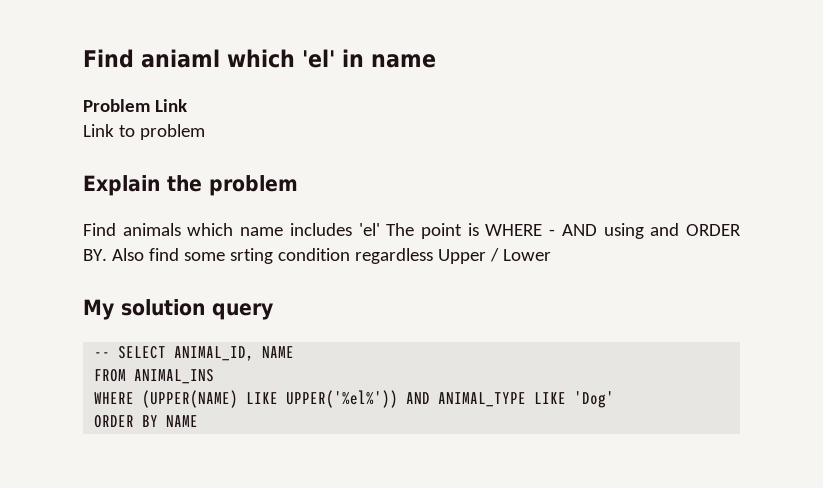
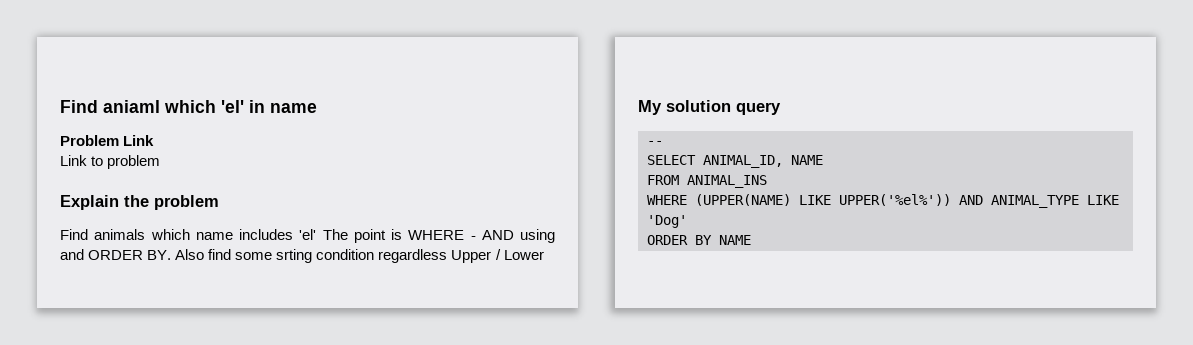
- -- SELECT ANIMAL_ID, NAME
+ --
+ SELECT ANIMAL_ID, NAME

